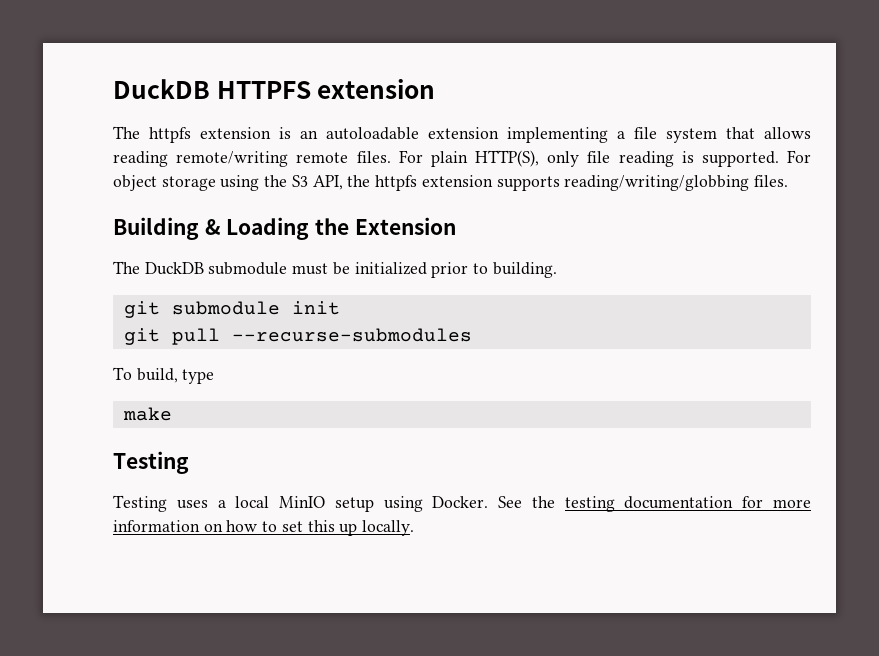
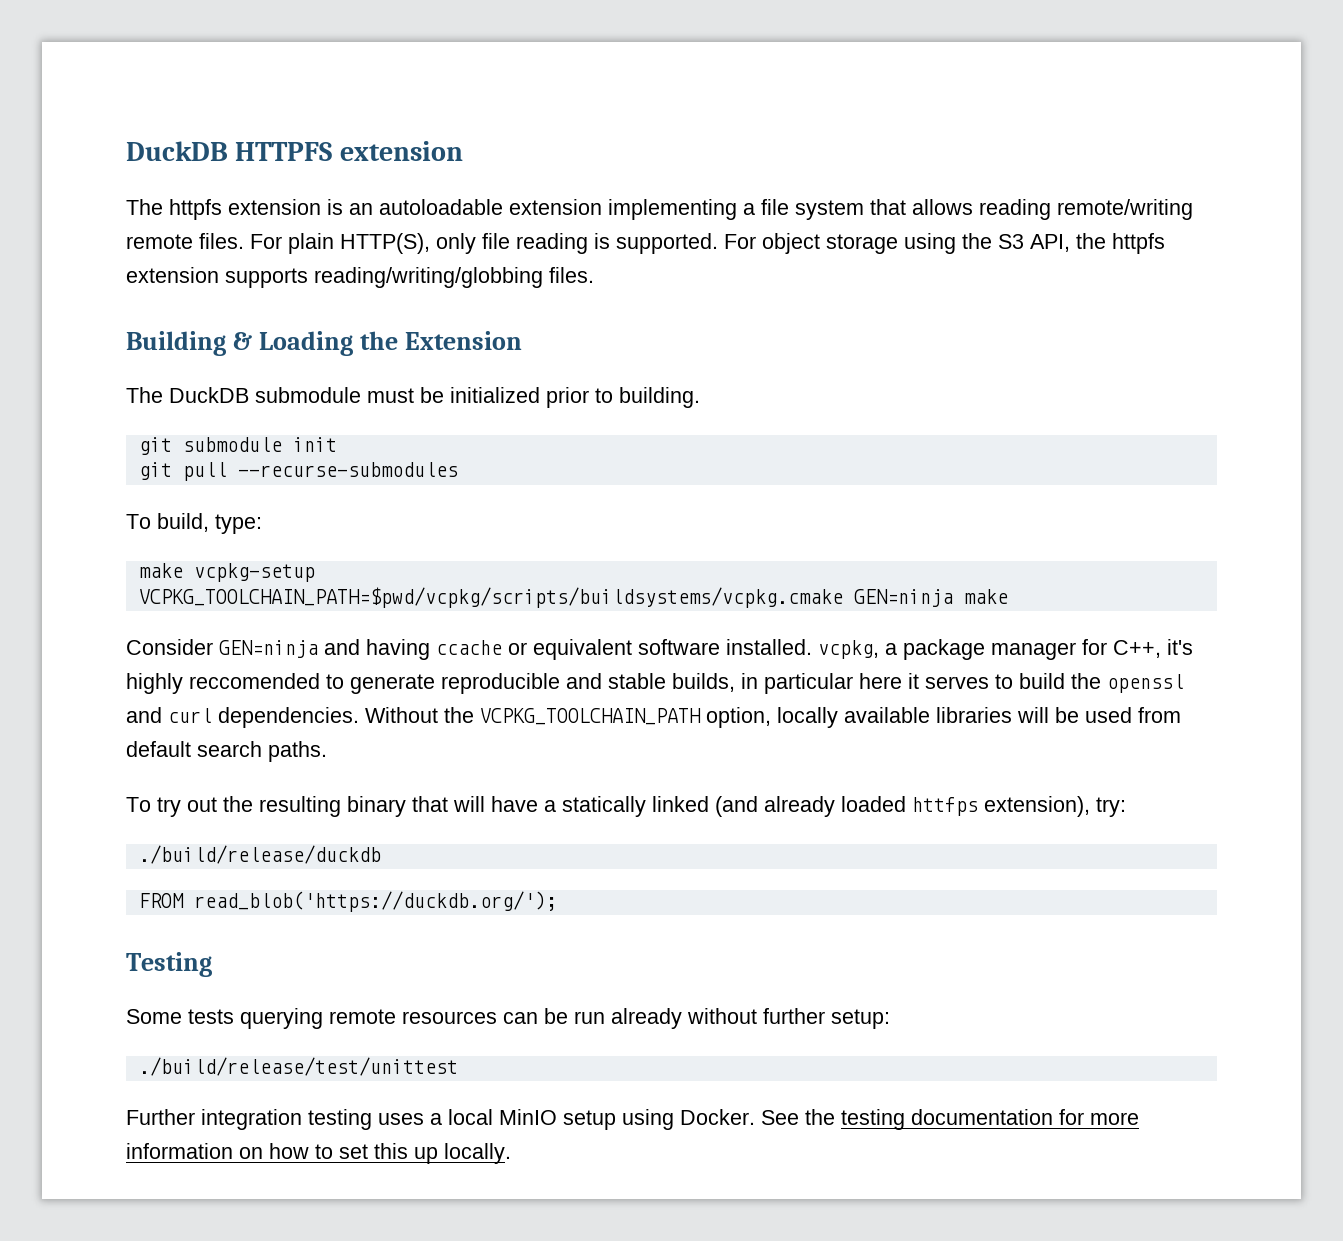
- To build, type
- make
+ To build, type:
+ make vcpkg-setup
+ VCPKG_TOOLCHAIN_PATH=$pwd/vcpkg/scripts/buildsystems/vcpkg.cmake GEN=ninja make
+ Consider GEN=ninja and having ccache or equivalent software installed. vcpkg, a package manager for C++, it's highly reccomended to generate reproducible and stable builds, in particular here it serves to build the openssl and curl dependencies. Without the VCPKG_TOOLCHAIN_PATH option, locally available libraries will be used from default search paths.
+ To try out the resulting binary that will have a statically linked (and already loaded httfps extension), try:
+ ./build/release/duckdb
+ FROM read_blob('https://duckdb.org/');
  Testing
- Testing uses a local MinIO setup using Docker.
+ Some tests querying remote resources can be run already without further setup:
+ ./build/release/test/unittest
+ Further integration testing uses a local MinIO setup using Docker.

